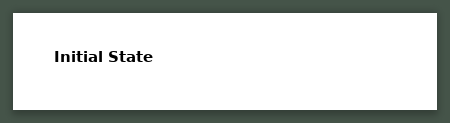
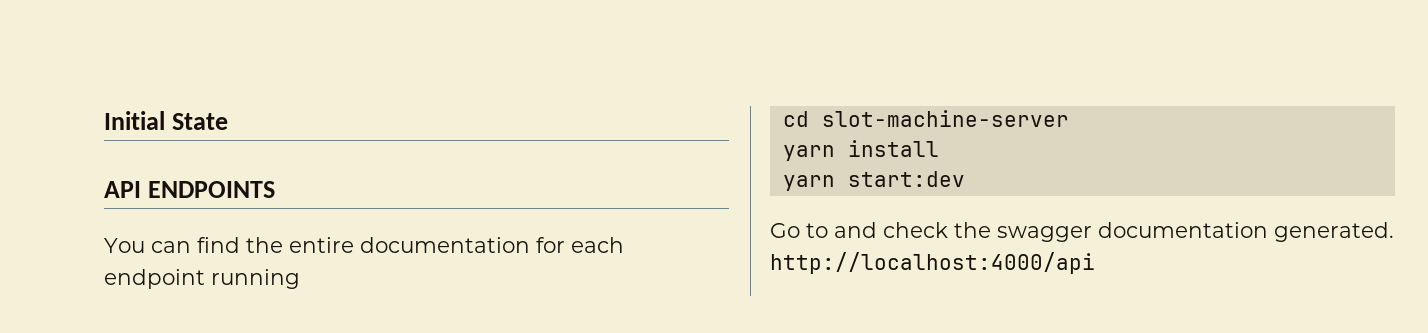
+ API ENDPOINTS
+ You can find the entire documentation for each endpoint running
+ cd slot-machine-server
+ yarn install
+ yarn start:dev
+ Go to and check the swagger documentation generated. http://localhost:4000/api

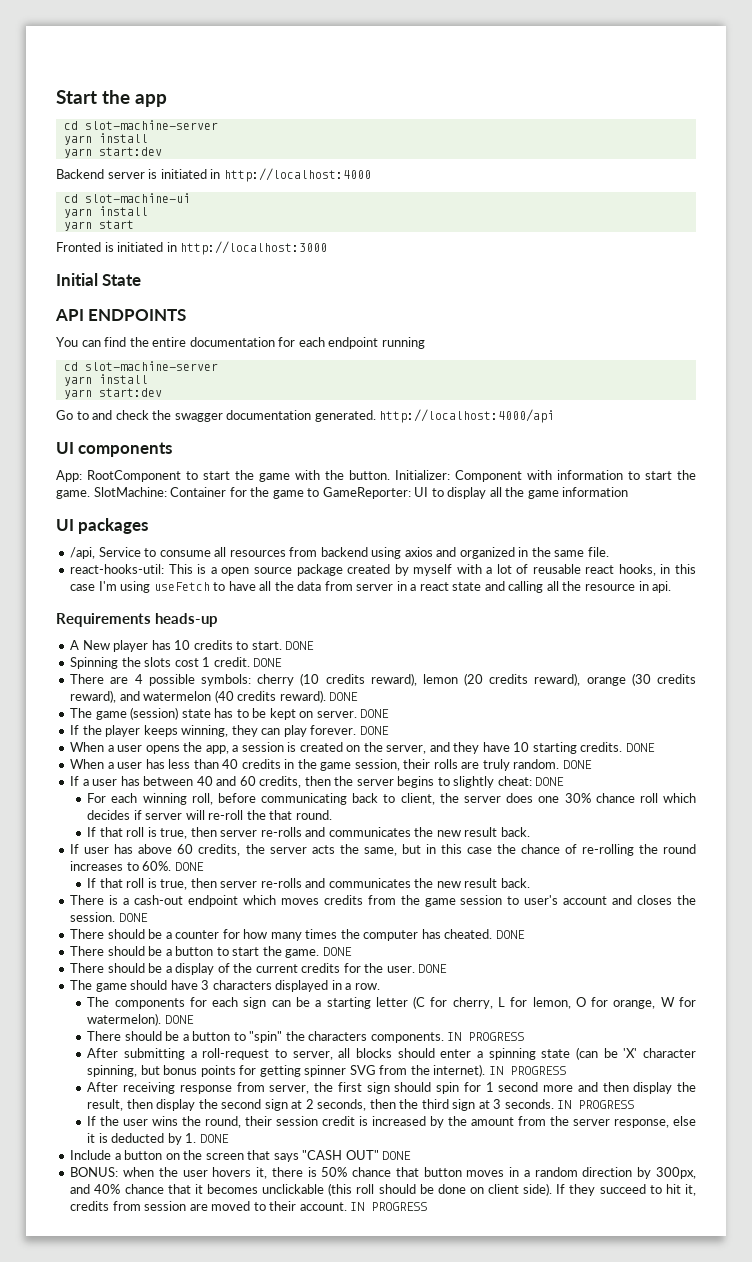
+ Start the app
+ cd slot-machine-server
+ yarn install
+ yarn start:dev
+ Backend server is initiated in http://localhost:4000
+ cd slot-machine-ui
+ yarn install
+ yarn start
+ Fronted is initiated in http://localhost:3000
+ UI components
+ App: RootComponent to start the game with the button. Initializer: Component with information to start the game. SlotMachine: Container for the game to GameReporter: UI to display all the game information
+ UI packages
+ /api, Service to consume all resources from backend using axios and organized in the same file.
+ react-hooks-util: This is a open source package created by myself with a lot of reusable react hooks, in this case I'm using useFetch to have all the data from server in a react state and calling all the resource in api.
+ Requirements heads-up
+ A New player has 10 credits to start. DONE
+ Spinning the slots cost 1 credit. DONE
+ There are 4 possible symbols: cherry (10 credits reward), lemon (20 credits reward), orange (30 credits reward), and watermelon (40 credits reward). DONE
+ The game (session) state has to be kept on server. DONE
+ If the player keeps winning, they can play forever. DONE
+ When a user opens the app, a session is created on the server, and they have 10 starting credits. DONE
+ When a user has less than 40 credits in the game session, their rolls are truly random. DONE
+ If a user has between 40 and 60 credits, then the server begins to slightly cheat: DONE
+ For each winning roll, before communicating back to client, the server does one 30% chance roll which decides if server will re-roll the that round.
+ If that roll is true, then server re-rolls and communicates the new result back.
+ If user has above 60 credits, the server acts the same, but in this case the chance of re-rolling the round increases to 60%. DONE
+ If that roll is true, then server re-rolls and communicates the new result back.
+ There is a cash-out endpoint which moves credits from the game session to user's account and closes the session. DONE
+ There should be a counter for how many times the computer has cheated. DONE
+ There should be a button to start the game. DONE
+ There should be a display of the current credits for the user. DONE
+ The game should have 3 characters displayed in a row.
+ The components for each sign can be a starting letter (C for cherry, L for lemon, O for orange, W for watermelon). DONE
+ There should be a button to "spin" the characters components. IN PROGRESS
+ After submitting a roll-request to server, all blocks should enter a spinning state (can be 'X' character spinning, but bonus points for getting spinner SVG from the internet). IN PROGRESS
+ After receiving response from server, the first sign should spin for 1 second more and then display the result, then display the second sign at 2 seconds, then the third sign at 3 seconds. IN PROGRESS
+ If the user wins the round, their session credit is increased by the amount from the server response, else it is deducted by 1. DONE
+ Include a button on the screen that says "CASH OUT" DONE
+ BONUS: when the user hovers it, there is 50% chance that button moves in a random direction by 300px, and 40% chance that it becomes unclickable (this roll should be done on client side). If they succeed to hit it, credits from session are moved to their account. IN PROGRESS

